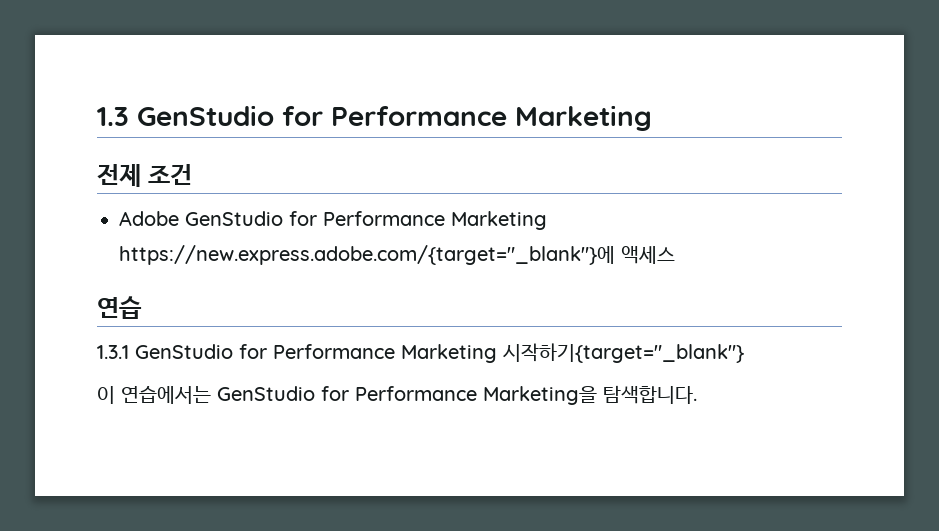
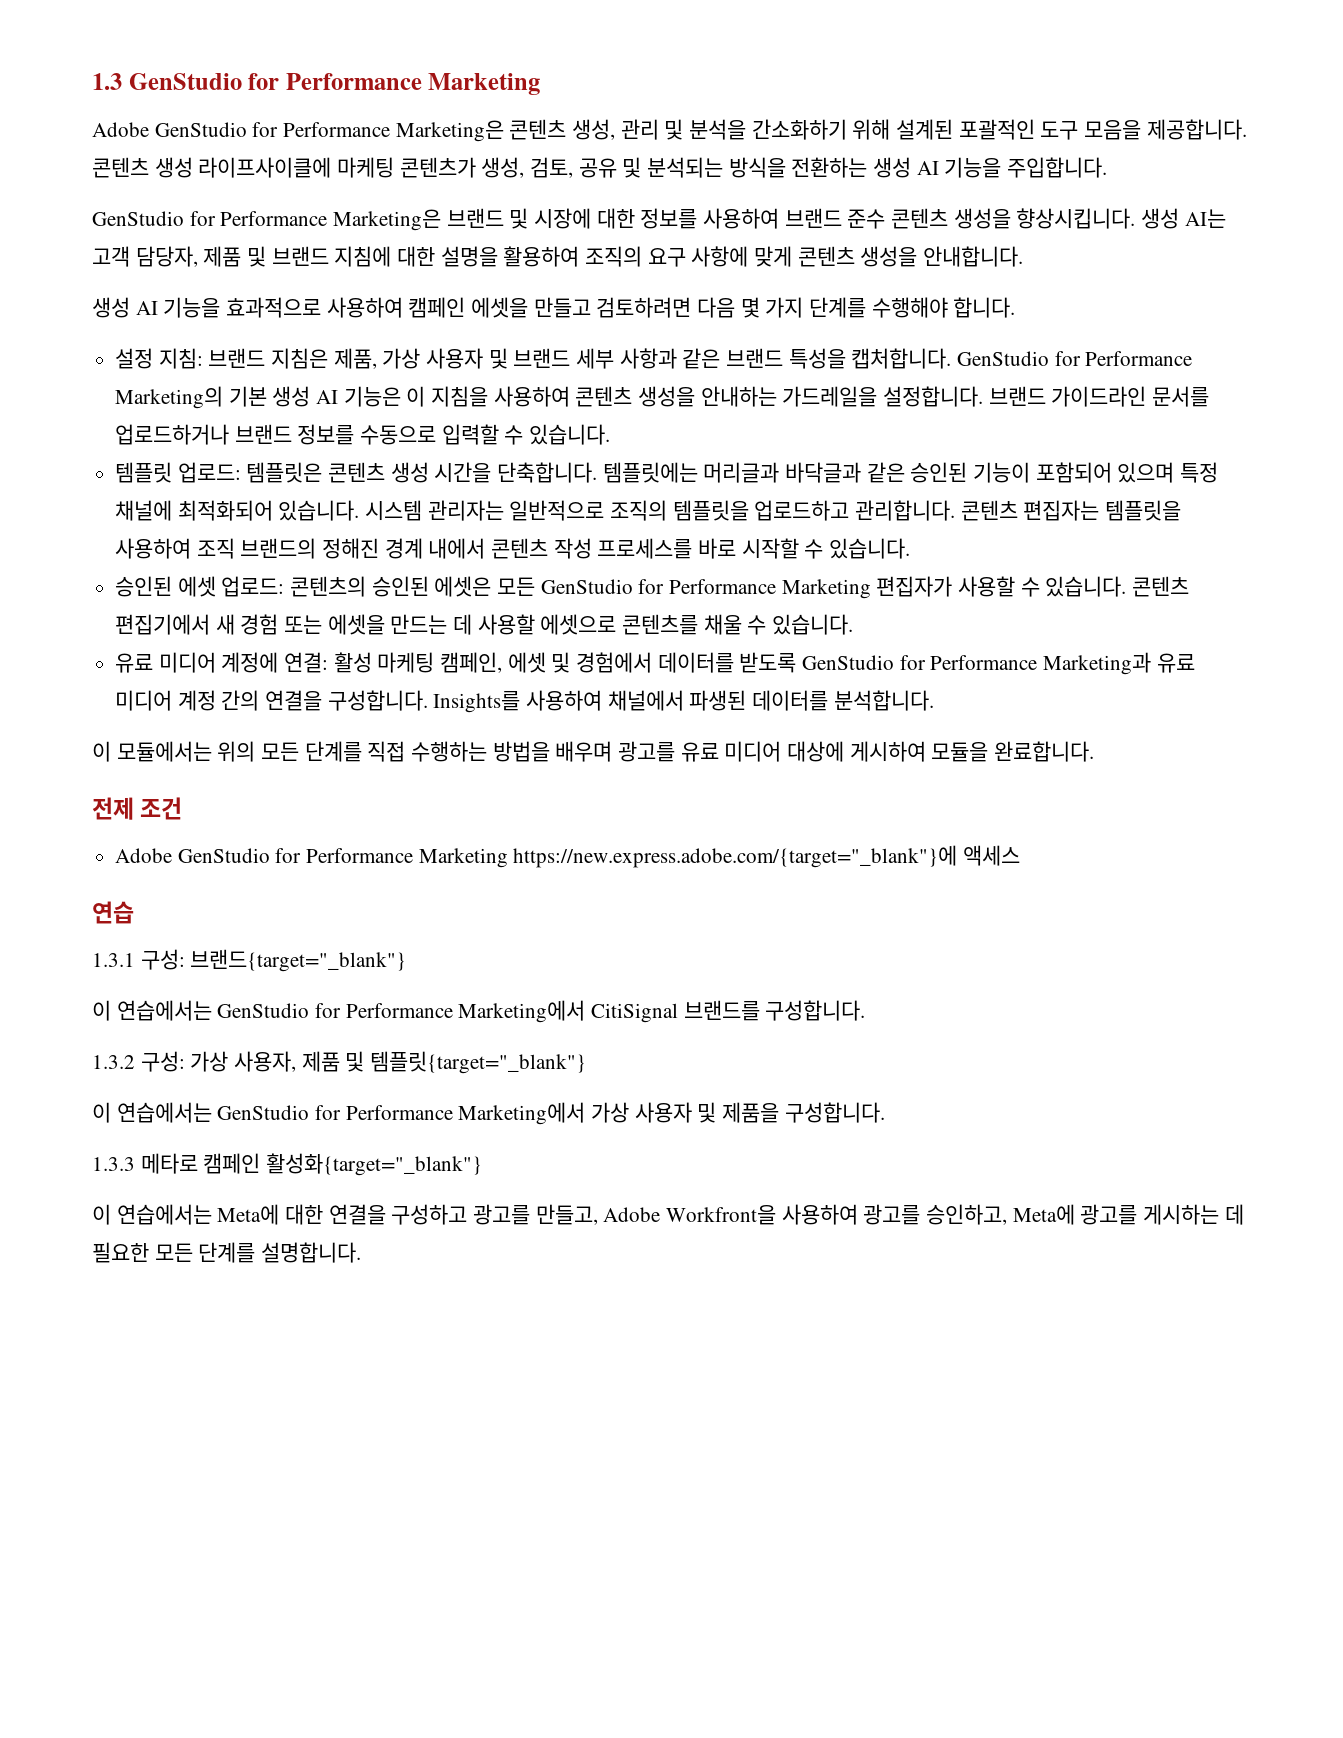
+ Adobe GenStudio for Performance Marketing은 콘텐츠 생성, 관리 및 분석을 간소화하기 위해 설계된 포괄적인 도구 모음을 제공합니다. 콘텐츠 생성 라이프사이클에 마케팅 콘텐츠가 생성, 검토, 공유 및 분석되는 방식을 전환하는 생성 AI 기능을 주입합니다.
+ GenStudio for Performance Marketing은 브랜드 및 시장에 대한 정보를 사용하여 브랜드 준수 콘텐츠 생성을 향상시킵니다. 생성 AI는 고객 담당자, 제품 및 브랜드 지침에 대한 설명을 활용하여 조직의 요구 사항에 맞게 콘텐츠 생성을 안내합니다.
+ 생성 AI 기능을 효과적으로 사용하여 캠페인 에셋을 만들고 검토하려면 다음 몇 가지 단계를 수행해야 합니다.
+ 설정 지침: 브랜드 지침은 제품, 가상 사용자 및 브랜드 세부 사항과 같은 브랜드 특성을 캡처합니다. GenStudio for Performance Marketing의 기본 생성 AI 기능은 이 지침을 사용하여 콘텐츠 생성을 안내하는 가드레일을 설정합니다. 브랜드 가이드라인 문서를 업로드하거나 브랜드 정보를 수동으로 입력할 수 있습니다.
+ 템플릿 업로드: 템플릿은 콘텐츠 생성 시간을 단축합니다. 템플릿에는 머리글과 바닥글과 같은 승인된 기능이 포함되어 있으며 특정 채널에 최적화되어 있습니다. 시스템 관리자는 일반적으로 조직의 템플릿을 업로드하고 관리합니다. 콘텐츠 편집자는 템플릿을 사용하여 조직 브랜드의 정해진 경계 내에서 콘텐츠 작성 프로세스를 바로 시작할 수 있습니다.
+ 승인된 에셋 업로드: 콘텐츠의 승인된 에셋은 모든 GenStudio for Performance Marketing 편집자가 사용할 수 있습니다. 콘텐츠 편집기에서 새 경험 또는 에셋을 만드는 데 사용할 에셋으로 콘텐츠를 채울 수 있습니다.
+ 유료 미디어 계정에 연결: 활성 마케팅 캠페인, 에셋 및 경험에서 데이터를 받도록 GenStudio for Performance Marketing과 유료 미디어 계정 간의 연결을 구성합니다. Insights를 사용하여 채널에서 파생된 데이터를 분석합니다.
+ 이 모듈에서는 위의 모든 단계를 직접 수행하는 방법을 배우며 광고를 유료 미디어 대상에 게시하여 모듈을 완료합니다.
- 1.3.1 GenStudio for Performance Marketing 시작하기{target="_blank"}
- 이 연습에서는 GenStudio for Performance Marketing을 탐색합니다.
+ 1.3.1 구성: 브랜드{target="_blank"}
+ 이 연습에서는 GenStudio for Performance Marketing에서 CitiSignal 브랜드를 구성합니다.
+ 1.3.2 구성: 가상 사용자, 제품 및 템플릿{target="_blank"}
+ 이 연습에서는 GenStudio for Performance Marketing에서 가상 사용자 및 제품을 구성합니다.
+ 1.3.3 메타로 캠페인 활성화{target="_blank"}
+ 이 연습에서는 Meta에 대한 연결을 구성하고 광고를 만들고, Adobe Workfront을 사용하여 광고를 승인하고, Meta에 광고를 게시하는 데 필요한 모든 단계를 설명합니다.

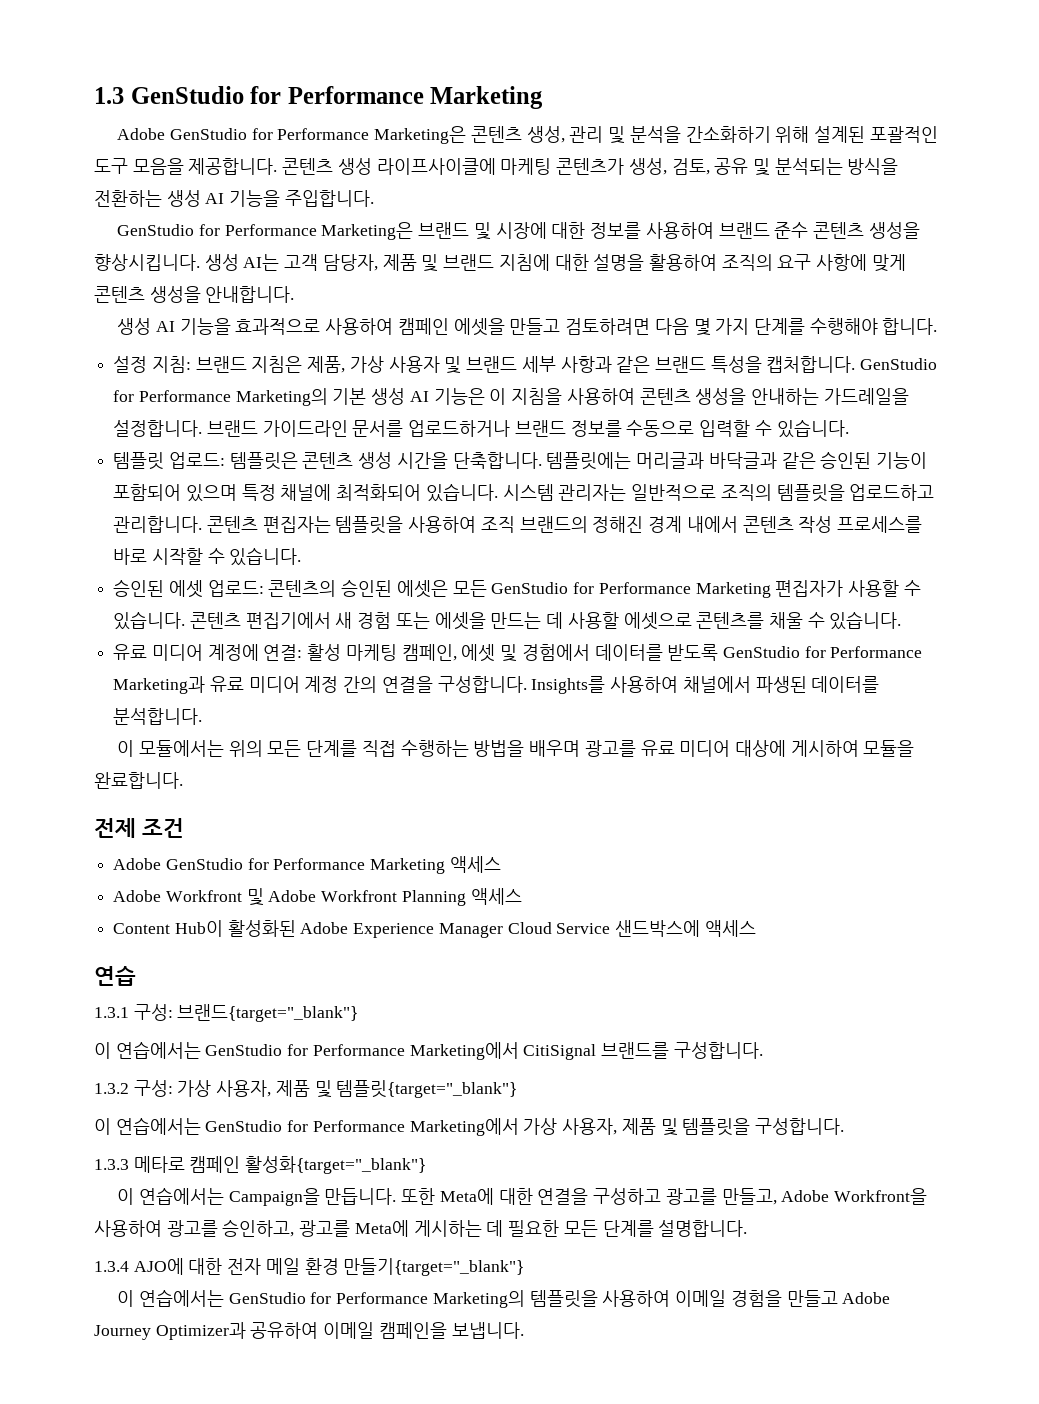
- Adobe GenStudio for Performance Marketing https://new.express.adobe.com/{target="_blank"}에 액세스
+ Adobe GenStudio for Performance Marketing 액세스
+ Adobe Workfront 및 Adobe Workfront Planning 액세스
+ Content Hub이 활성화된 Adobe Experience Manager Cloud Service 샌드박스에 액세스
- 이 연습에서는 GenStudio for Performance Marketing에서 가상 사용자 및 제품을 구성합니다.
+ 이 연습에서는 GenStudio for Performance Marketing에서 가상 사용자, 제품 및 템플릿을 구성합니다.
- 이 연습에서는 Meta에 대한 연결을 구성하고 광고를 만들고, Adobe Workfront을 사용하여 광고를 승인하고, Meta에 광고를 게시하는 데 필요한 모든 단계를 설명합니다.
+ 이 연습에서는 Campaign을 만듭니다. 또한 Meta에 대한 연결을 구성하고 광고를 만들고, Adobe Workfront을 사용하여 광고를 승인하고, 광고를 Meta에 게시하는 데 필요한 모든 단계를 설명합니다.
+ 1.3.4 AJO에 대한 전자 메일 환경 만들기{target="_blank"}
+ 이 연습에서는 GenStudio for Performance Marketing의 템플릿을 사용하여 이메일 경험을 만들고 Adobe Journey Optimizer과 공유하여 이메일 캠페인을 보냅니다.

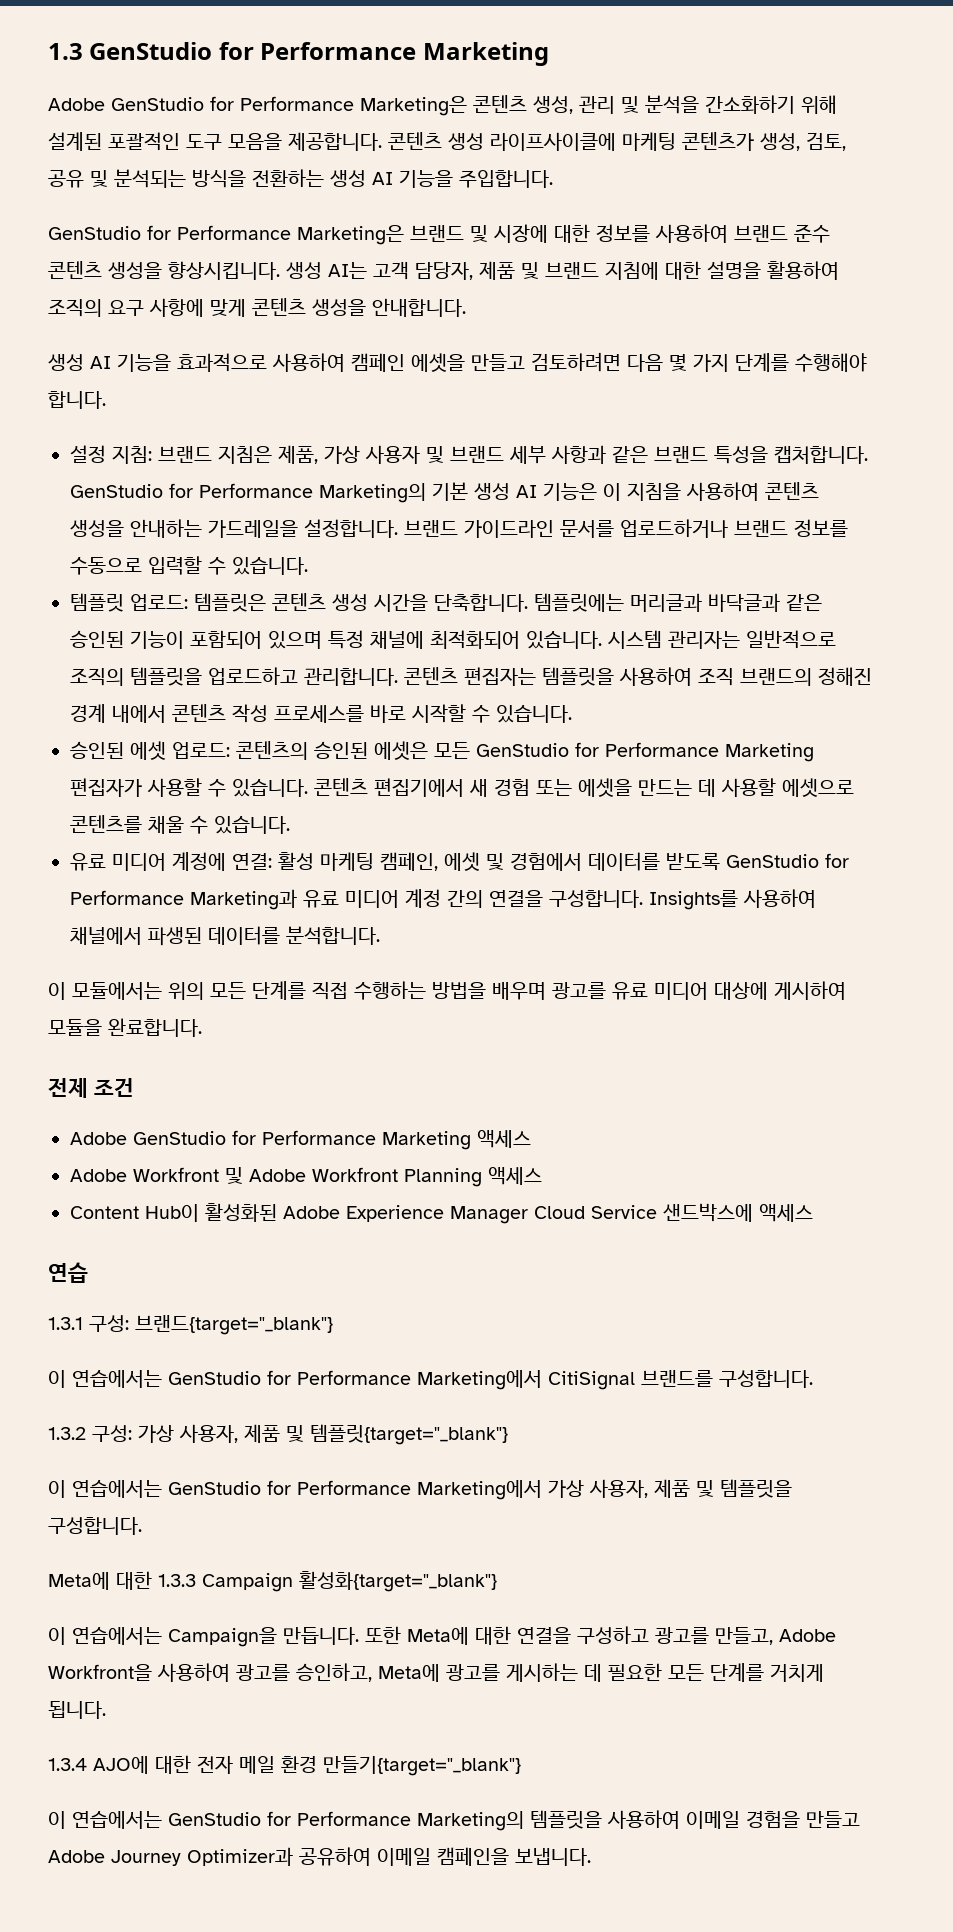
- 1.3.3 메타로 캠페인 활성화{target="_blank"}
+ Meta에 대한 1.3.3 Campaign 활성화{target="_blank"}
- 또한 Meta에 대한 연결을 구성하고 광고를 만들고, Adobe Workfront을 사용하여 광고를 승인하고, 광고를 Meta에 게시하는 데 필요한 모든 단계를 설명합니다.
+ 또한 Meta에 대한 연결을 구성하고 광고를 만들고, Adobe Workfront을 사용하여 광고를 승인하고, Meta에 광고를 게시하는 데 필요한 모든 단계를 거치게 됩니다.

